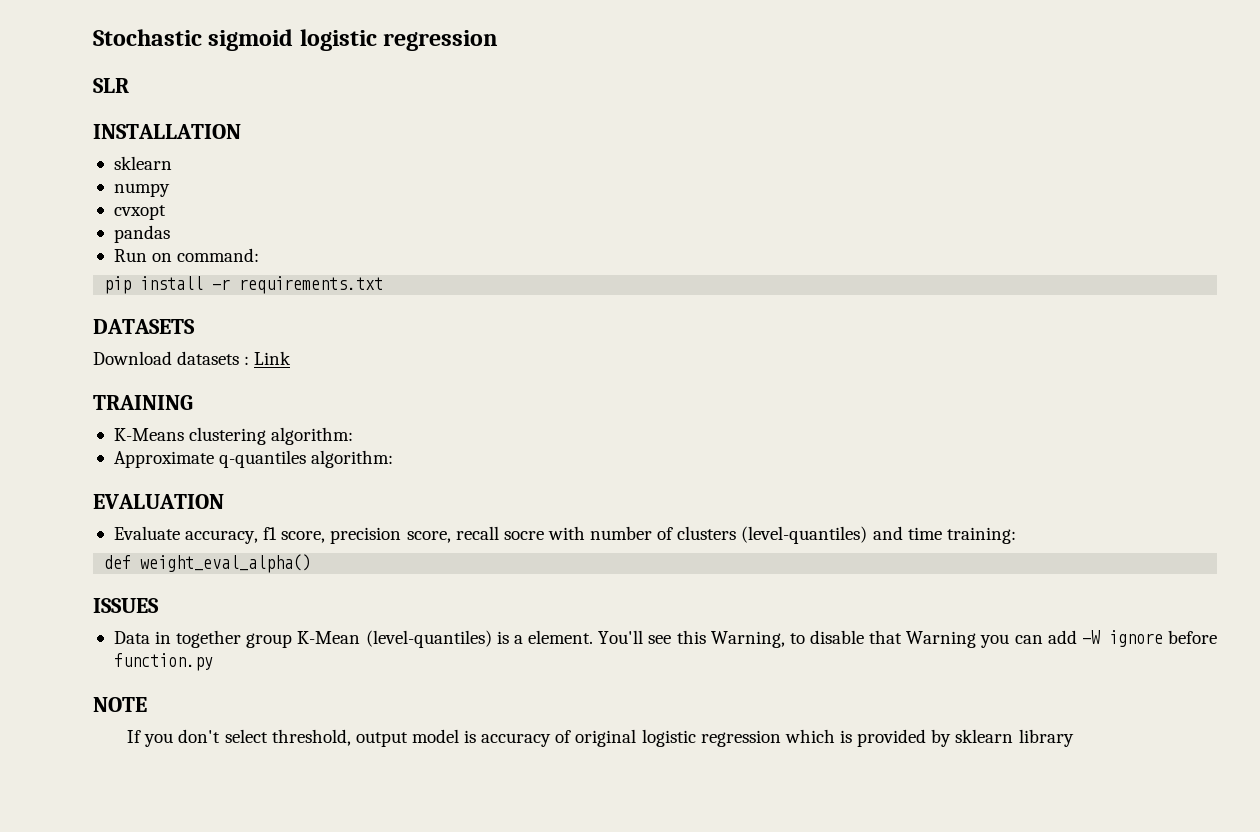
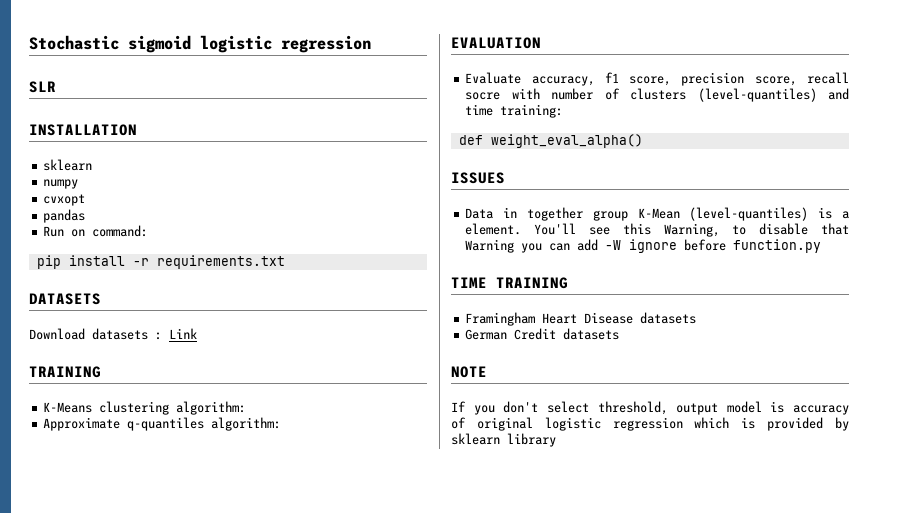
+ TIME TRAINING
+ Framingham Heart Disease datasets
+ German Credit datasets

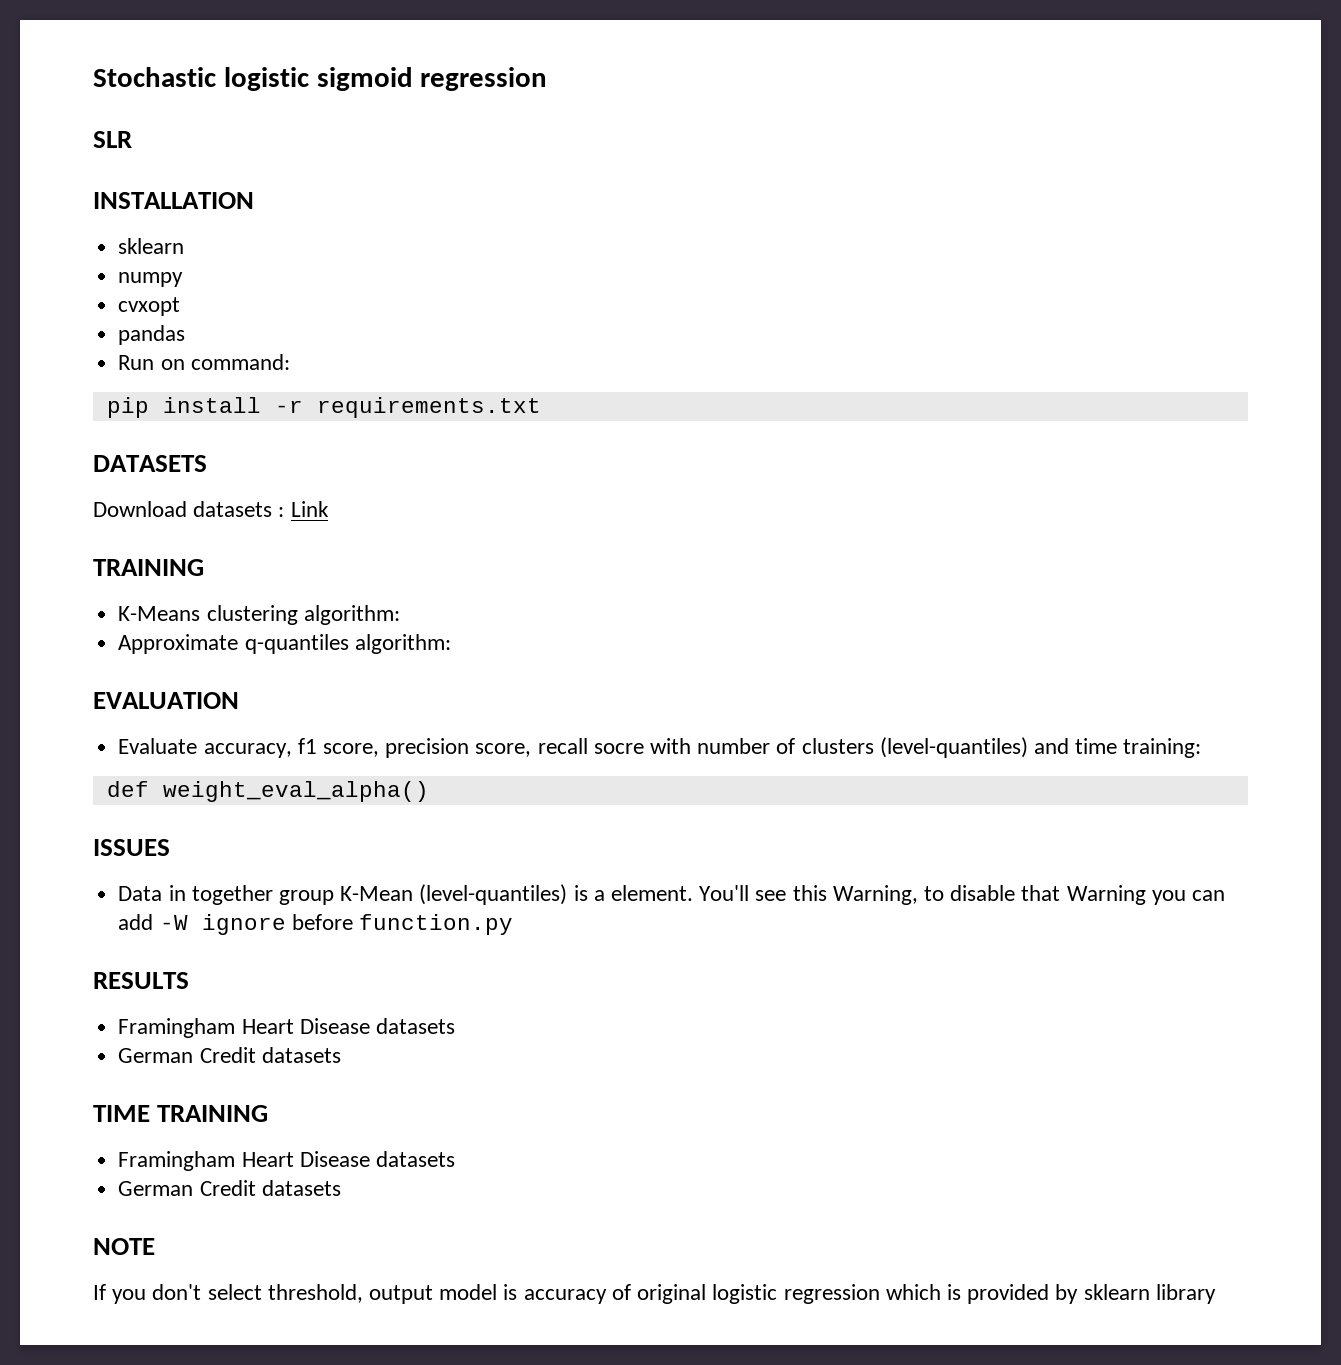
- Stochastic sigmoid logistic regression
+ Stochastic logistic sigmoid regression
+ RESULTS
+ Framingham Heart Disease datasets
+ German Credit datasets

